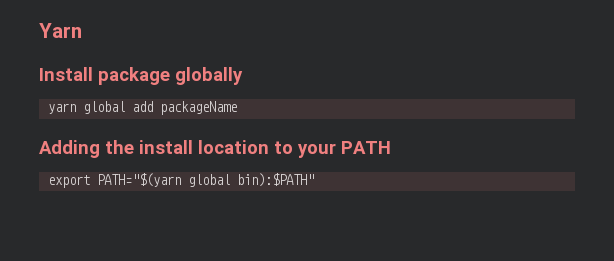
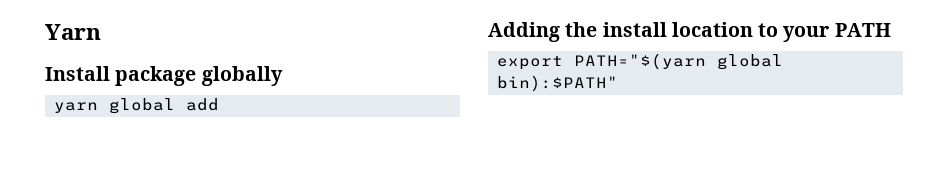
- yarn global add packageName
+ yarn global add

